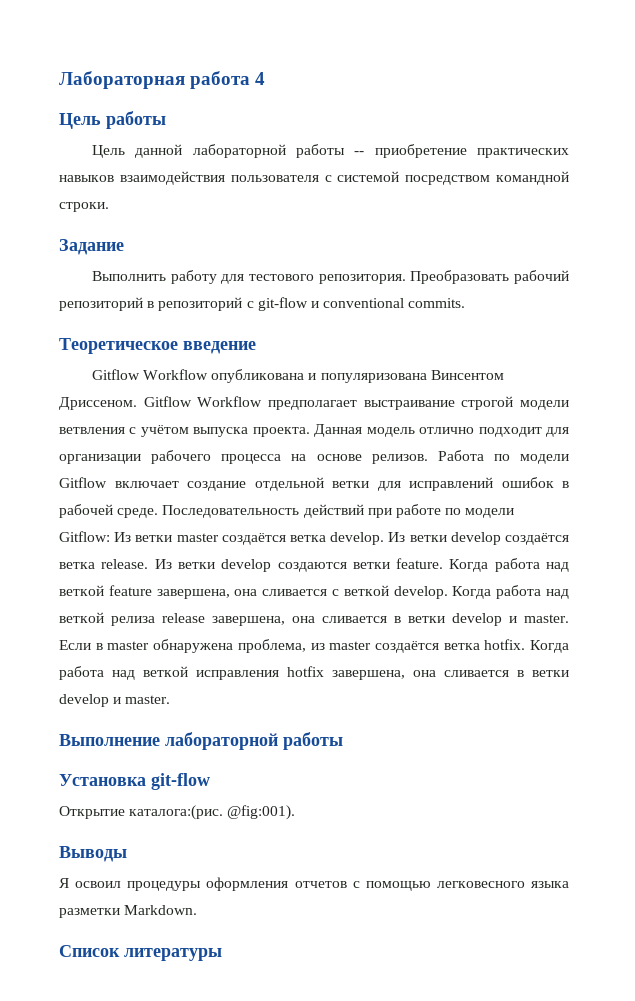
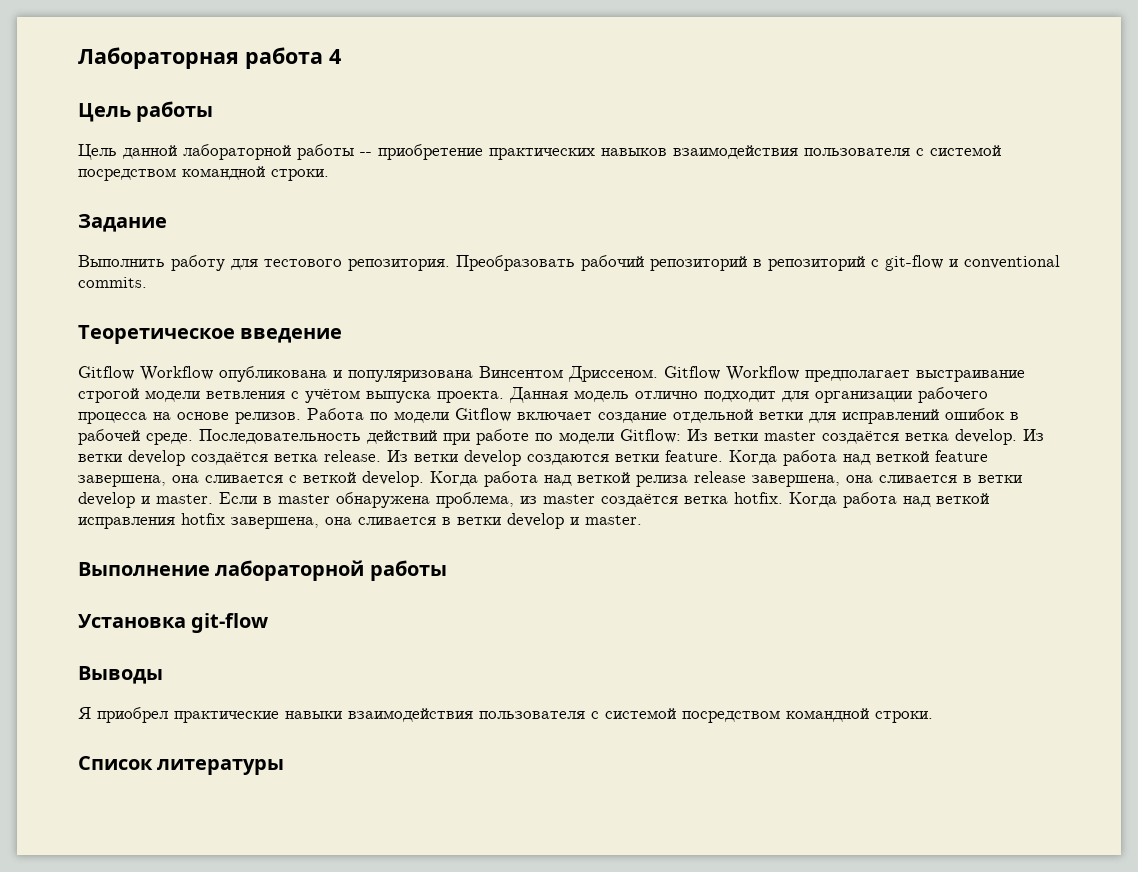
- Открытие каталога:(рис. @fig:001).
- Я освоил процедуры оформления отчетов с помощью легковесного языка разметки Markdown.
+ Я приобрел практические навыки взаимодействия пользователя с системой посредством командной строки.

